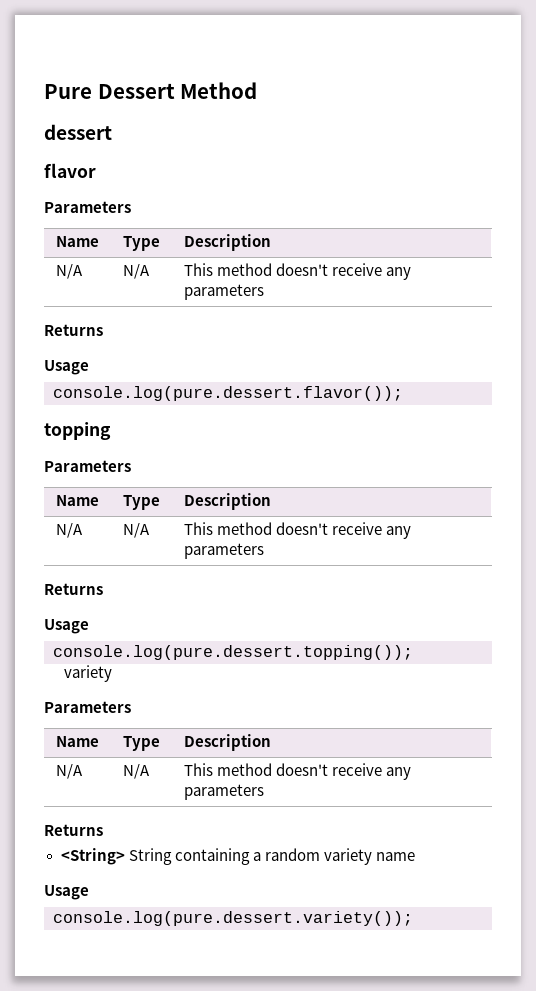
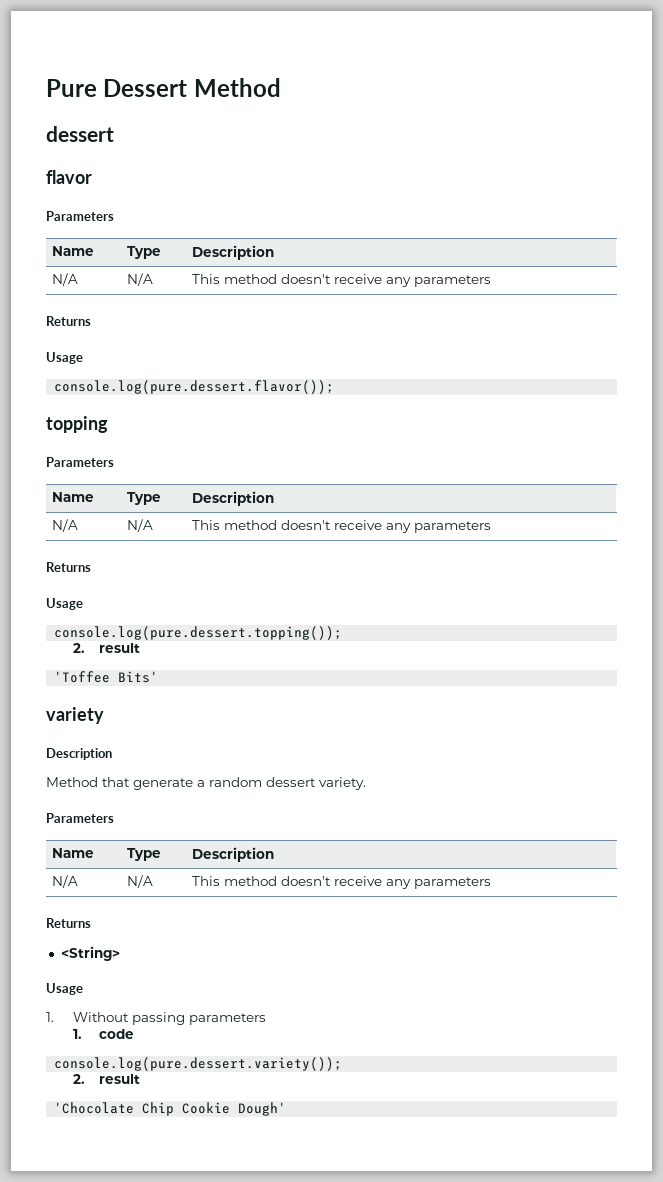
  console.log(pure.dessert.topping());
+ 2. result
+ 'Toffee Bits'
  variety
+ Description
+ Method that generate a random dessert variety.
- <String> String containing a random variety name
+ <String>
  Usage
+ 1. Without passing parameters
+ 1. code
  console.log(pure.dessert.variety());
+ 2. result
+ 'Chocolate Chip Cookie Dough'

